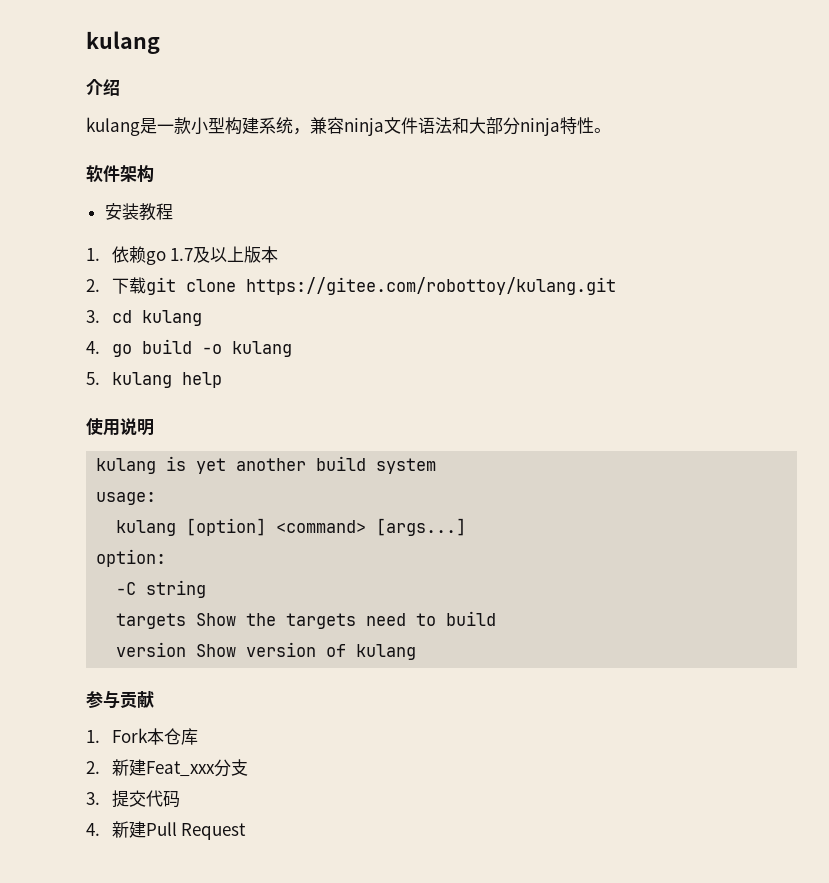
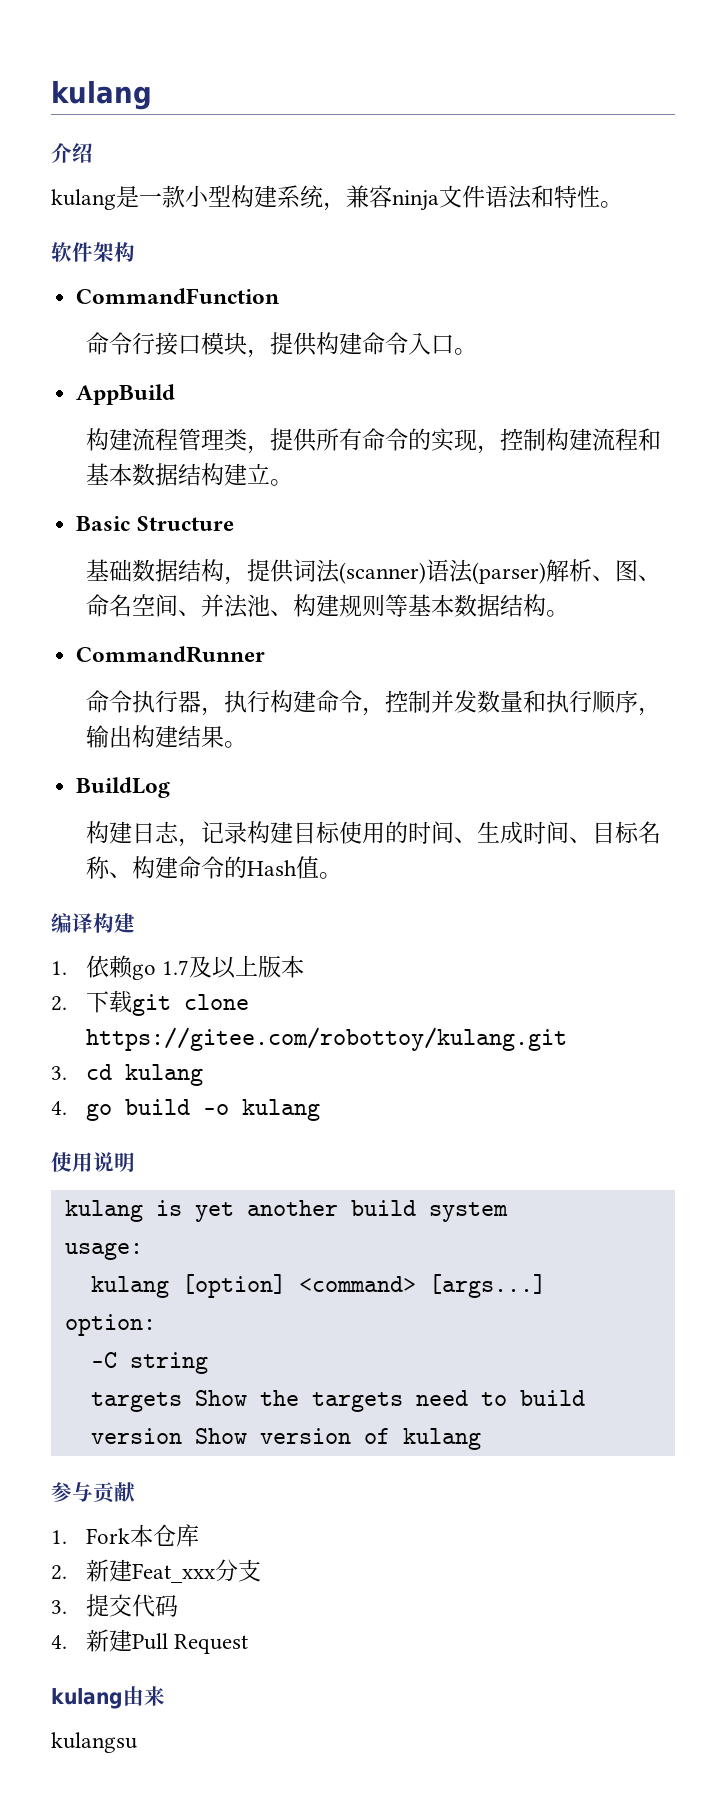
- kulang是一款小型构建系统，兼容ninja文件语法和大部分ninja特性。
+ kulang是一款小型构建系统，兼容ninja文件语法和特性。
- 安装教程
+ CommandFunction
+ 命令行接口模块，提供构建命令入口。
+ AppBuild
+ 构建流程管理类，提供所有命令的实现，控制构建流程和基本数据结构建立。
+ Basic Structure
+ 基础数据结构，提供词法(scanner)语法(parser)解析、图、命名空间、并法池、构建规则等基本数据结构。
+ CommandRunner
+ 命令执行器，执行构建命令，控制并发数量和执行顺序，输出构建结果。
+ BuildLog
+ 构建日志，记录构建目标使用的时间、生成时间、目标名称、构建命令的Hash值。
+ 编译构建
- 5. kulang help
+ kulang由来
+ kulangsu

